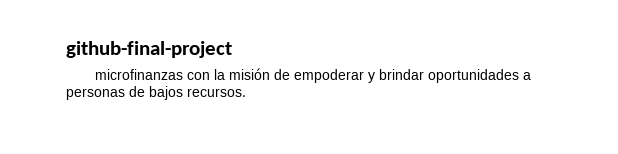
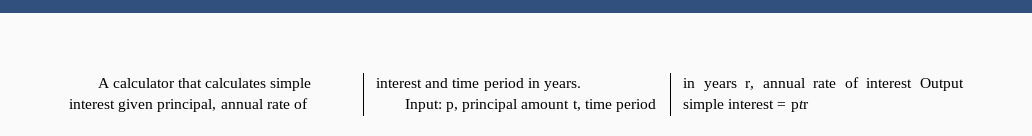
- github-final-project
- microfinanzas con la misión de empoderar y brindar oportunidades a personas de bajos recursos.
+ A calculator that calculates simple interest given principal, annual rate of interest and time period in years.
+ Input: p, principal amount t, time period in years r, annual rate of interest Output simple interest = ptr

